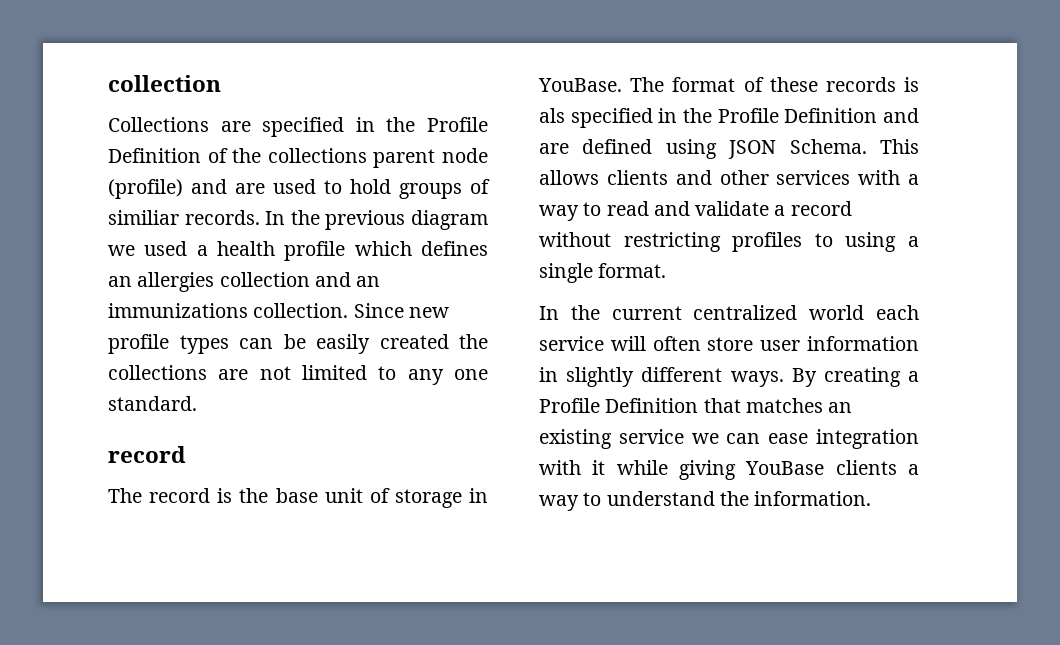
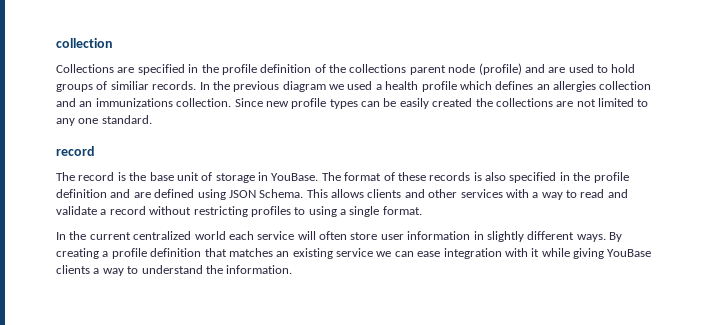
- Collections are specified in the Profile Definition of the collections parent node (profile) and are used to hold groups of similiar records.
+ Collections are specified in the profile definition of the collections parent node (profile) and are used to hold groups of similiar records.
- The format of these records is als specified in the Profile Definition and are defined using JSON Schema.
+ The format of these records is also specified in the profile definition and are defined using JSON Schema.
- By creating a Profile Definition that matches an existing service we can ease integration with it while giving YouBase clients a way to understand the information.
+ By creating a profile definition that matches an existing service we can ease integration with it while giving YouBase clients a way to understand the information.

